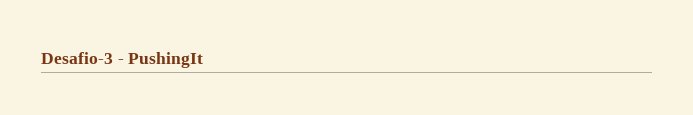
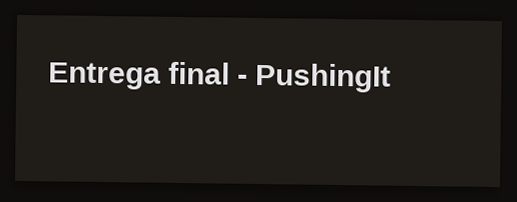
- Desafio-3 - PushingIt
+ Entrega final - PushingIt

